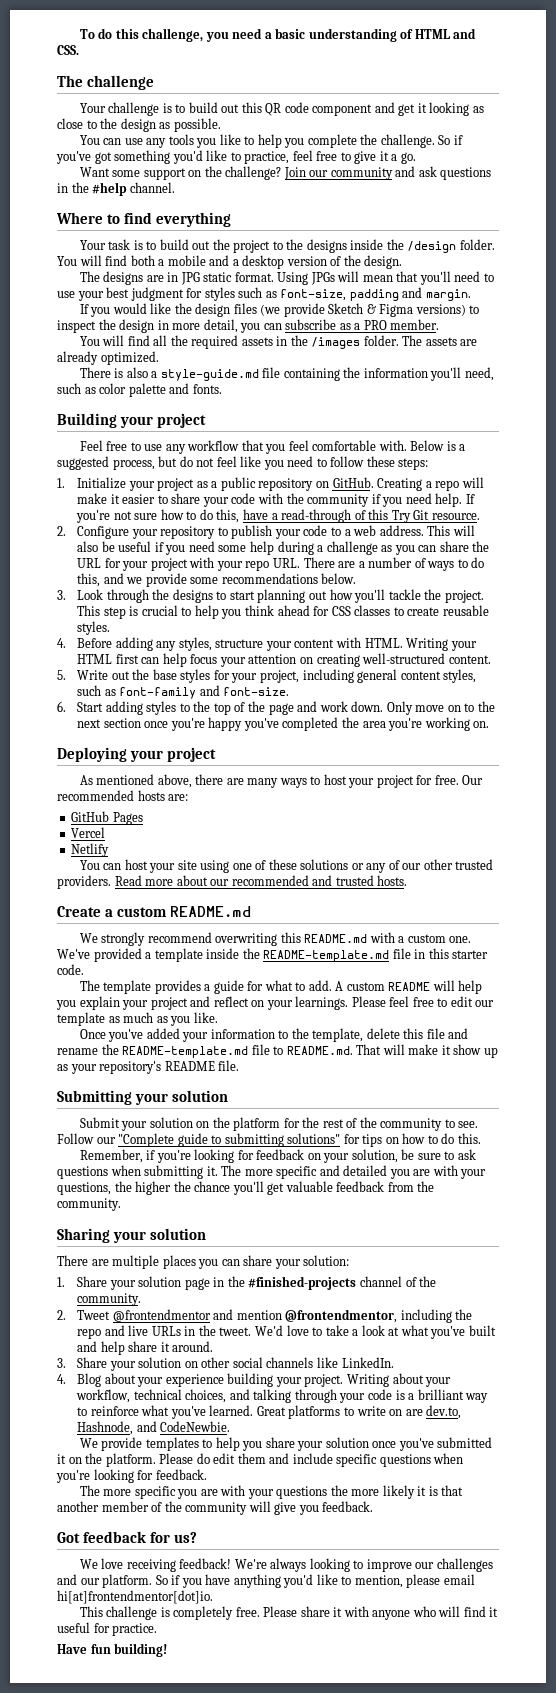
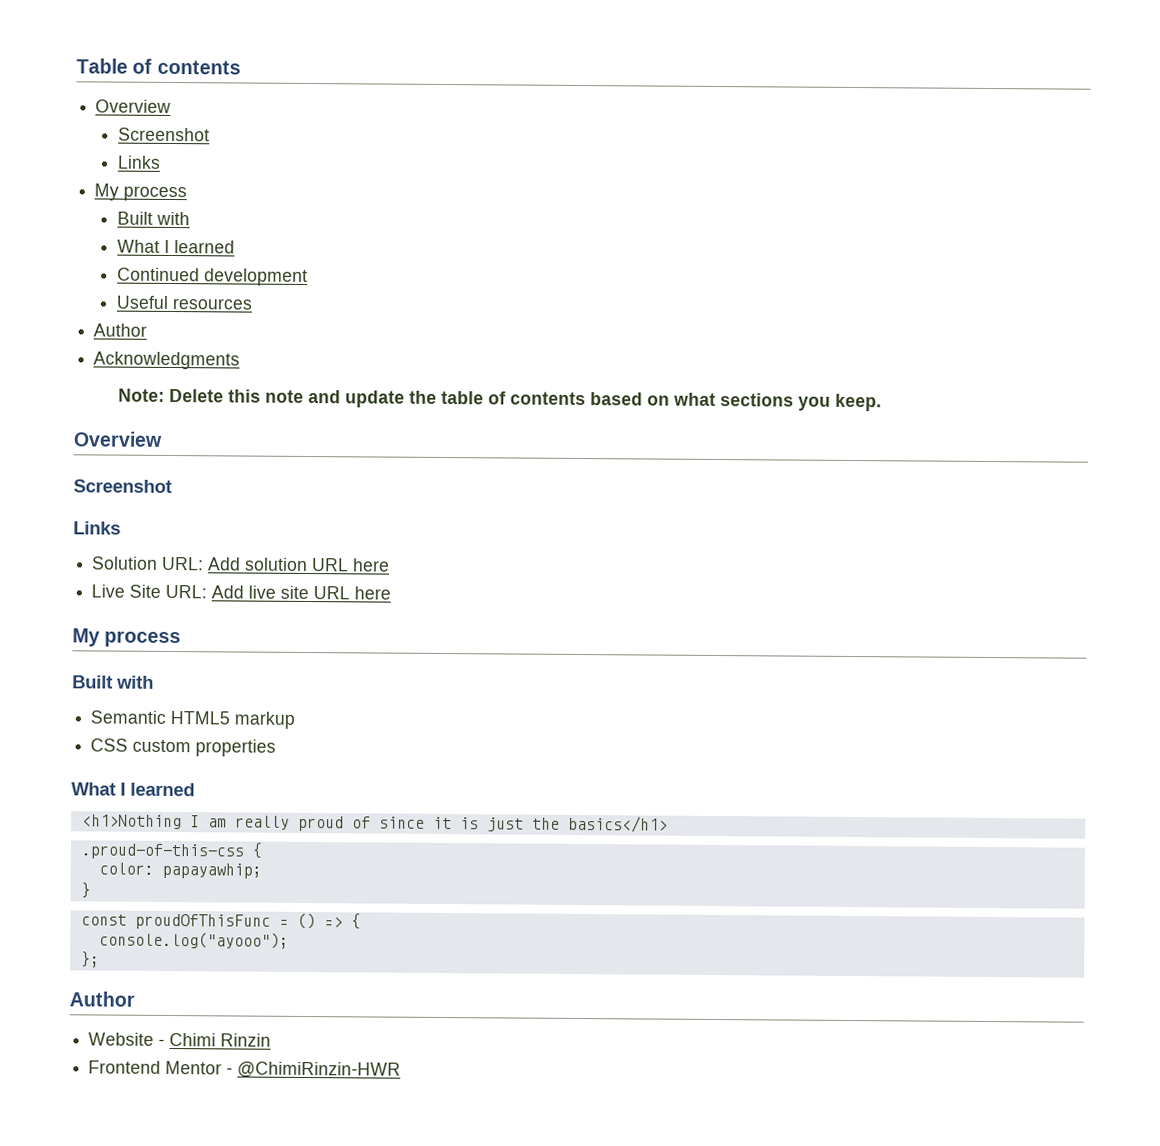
- To do this challenge, you need a basic understanding of HTML and CSS.
- The challenge
- Your challenge is to build out this QR code component and get it looking as close to the design as possible.
- You can use any tools you like to help you complete the challenge. So if you've got something you'd like to practice, feel free to give it a go.
- Want some support on the challenge? Join our community and ask questions in the #help channel.
- Where to find everything
- Your task is to build out the project to the designs inside the /design folder. You will find both a mobile and a desktop version of the design.
- The designs are in JPG static format. Using JPGs will mean that you'll need to use your best judgment for styles such as font-size, padding and margin.
- If you would like the design files (we provide Sketch & Figma versions) to inspect the design in more detail, you can subscribe as a PRO member.
- You will find all the required assets in the /images folder. The assets are already optimized.
- There is also a style-guide.md file containing the information you'll need, such as color palette and fonts.
- Building your project
- Feel free to use any workflow that you feel comfortable with. Below is a suggested process, but do not feel like you need to follow these steps:
- 1. Initialize your project as a public repository on GitHub. Creating a repo will make it easier to share your code with the community if you need help. If you're not sure how to do this, have a read-through of this Try Git resource.
- 2. Configure your repository to publish your code to a web address. This will also be useful if you need some help during a challenge as you can share the URL for your project with your repo URL. There are a number of ways to do this, and we provide some recommendations below.
- 3. Look through the designs to start planning out how you'll tackle the project. This step is crucial to help you think ahead for CSS classes to create reusable styles.
- 4. Before adding any styles, structure your content with HTML. Writing your HTML first can help focus your attention on creating well-structured content.
- 5. Write out the base styles for your project, including general content styles, such as font-family and font-size.
- 6. Start adding styles to the top of the page and work down. Only move on to the next section once you're happy you've completed the area you're working on.
- Deploying your project
- As mentioned above, there are many ways to host your project for free. Our recommended hosts are:
- GitHub Pages
- Vercel
- Netlify
- You can host your site using one of these solutions or any of our other trusted providers. Read more about our recommended and trusted hosts.
- Create a custom README.md
- We strongly recommend overwriting this README.md with a custom one. We've provided a template inside the README-template.md file in this starter code.
- The template provides a guide for what to add. A custom README will help you explain your project and reflect on your learnings. Please feel free to edit our template as much as you like.
- Once you've added your information to the template, delete this file and rename the README-template.md file to README.md. That will make it show up as your repository's README file.
- Submitting your solution
- Submit your solution on the platform for the rest of the community to see. Follow our "Complete guide to submitting solutions" for tips on how to do this.
- Remember, if you're looking for feedback on your solution, be sure to ask questions when submitting it. The more specific and detailed you are with your questions, the higher the chance you'll get valuable feedback from the community.
- Sharing your solution
- There are multiple places you can share your solution:
- 1. Share your solution page in the #finished-projects channel of the community.
- 2. Tweet @frontendmentor and mention @frontendmentor, including the repo and live URLs in the tweet. We'd love to take a look at what you've built and help share it around.
- 3. Share your solution on other social channels like LinkedIn.
- 4. Blog about your experience building your project. Writing about your workflow, technical choices, and talking through your code is a brilliant way to reinforce what you've learned. Great platforms to write on are dev.to, Hashnode, and CodeNewbie.
- We provide templates to help you share your solution once you've submitted it on the platform. Please do edit them and include specific questions when you're looking for feedback.
- The more specific you are with your questions the more likely it is that another member of the community will give you feedback.
- Got feedback for us?
- We love receiving feedback! We're always looking to improve our challenges and our platform. So if you have anything you'd like to mention, please email hi[at]frontendmentor[dot]io.
- This challenge is completely free. Please share it with anyone who will find it useful for practice.
- Have fun building!
+ Table of contents
+ Overview
+ Screenshot
+ Links
+ My process
+ Built with
+ What I learned
+ Continued development
+ Useful resources
+ Author
+ Acknowledgments
+ Note: Delete this note and update the table of contents based on what sections you keep.
+ Overview
+ Screenshot
+ Links
+ Solution URL: Add solution URL here
+ Live Site URL: Add live site URL here
+ My process
+ Built with
+ Semantic HTML5 markup
+ CSS custom properties
+ What I learned
+ <h1>Nothing I am really proud of since it is just the basics</h1>
+ .proud-of-this-css {
+ color: papayawhip;
+ }
+ const proudOfThisFunc = () => {
+ console.log("ayooo");
+ };
+ Author
+ Website - Chimi Rinzin
+ Frontend Mentor - @ChimiRinzin-HWR

